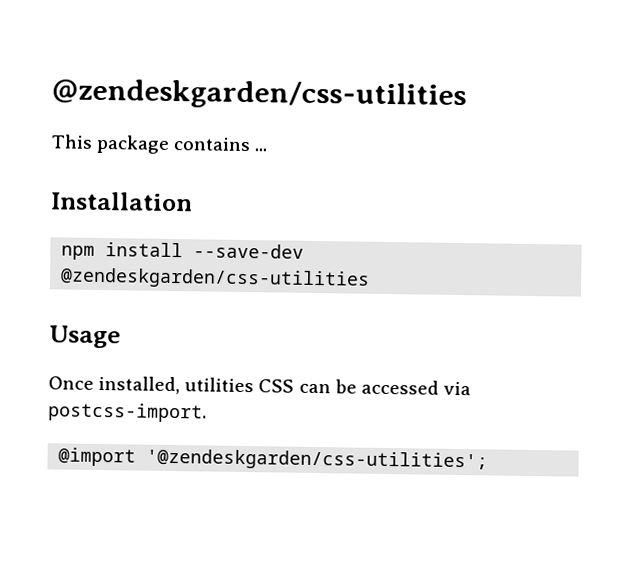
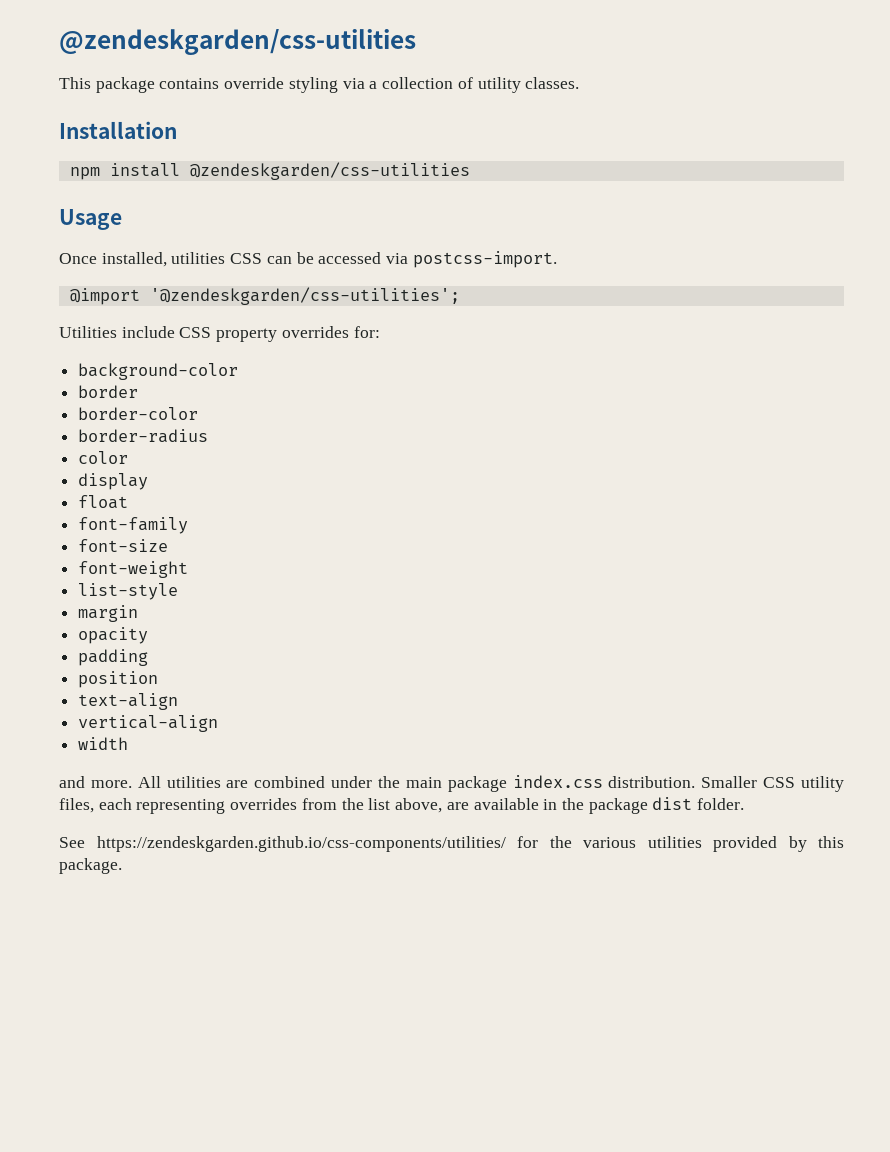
- This package contains ...
+ This package contains override styling via a collection of utility classes.
- npm install --save-dev @zendeskgarden/css-utilities
+ npm install @zendeskgarden/css-utilities
+ Utilities include CSS property overrides for:
+ background-color
+ border
+ border-color
+ border-radius
+ color
+ display
+ float
+ font-family
+ font-size
+ font-weight
+ list-style
+ margin
+ opacity
+ padding
+ position
+ text-align
+ vertical-align
+ width
+ and more. All utilities are combined under the main package index.css distribution. Smaller CSS utility files, each representing overrides from the list above, are available in the package dist folder.
+ See https://zendeskgarden.github.io/css-components/utilities/ for the various utilities provided by this package.

